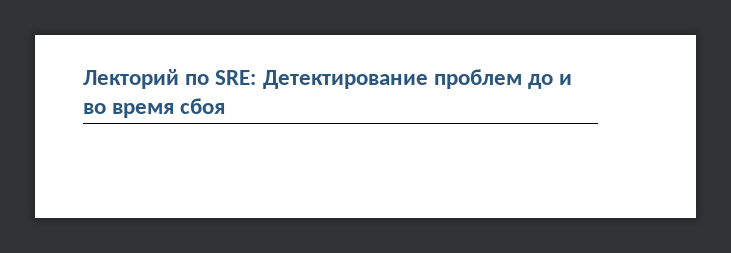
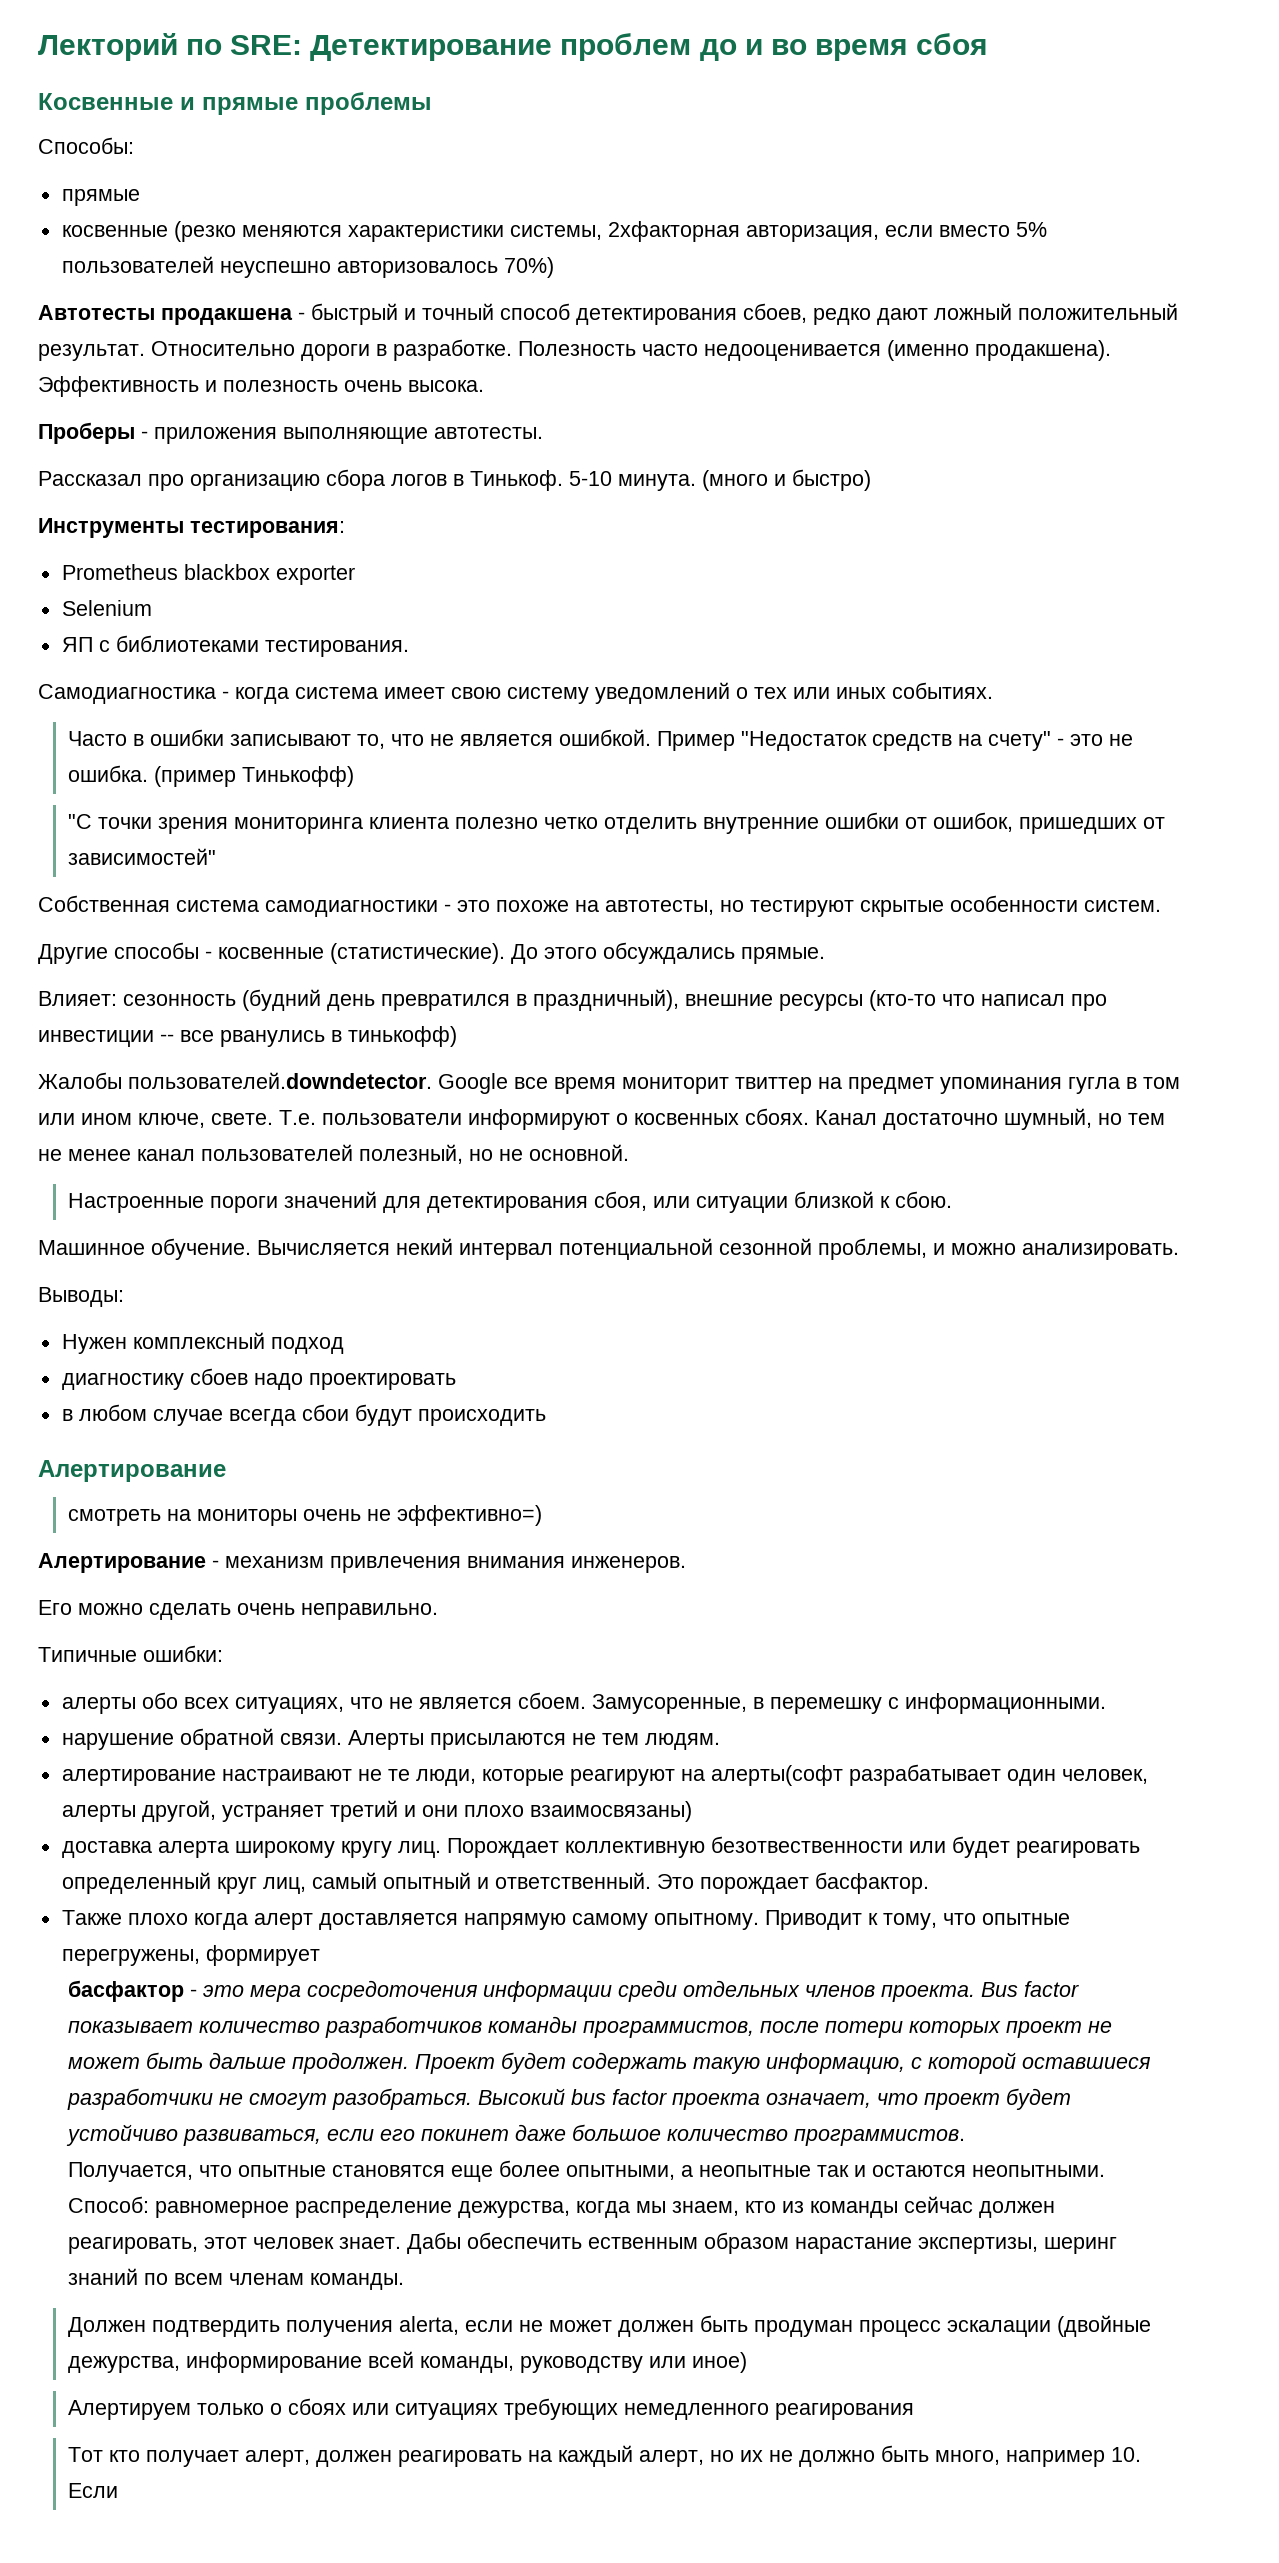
+ Косвенные и прямые проблемы
+ Способы:
+ прямые
+ косвенные (резко меняются характеристики системы, 2хфакторная авторизация, если вместо 5% пользователей неуспешно авторизовалось 70%)
+ Автотесты продакшена - быстрый и точный способ детектирования сбоев, редко дают ложный положительный результат. Относительно дороги в разработке. Полезность часто недооценивается (именно продакшена). Эффективность и полезность очень высока.
+ Проберы - приложения выполняющие автотесты.
+ Рассказал про организацию сбора логов в Тинькоф. 5-10 минута. (много и быстро)
+ Инструменты тестирования:
+ Prometheus blackbox exporter
+ Selenium
+ ЯП с библиотеками тестирования.
+ Самодиагностика - когда система имеет свою систему уведомлений о тех или иных событиях.
+ Часто в ошибки записывают то, что не является ошибкой. Пример "Недостаток средств на счету" - это не ошибка. (пример Тинькофф)
+ "С точки зрения мониторинга клиента полезно четко отделить внутренние ошибки от ошибок, пришедших от зависимостей"
+ Собственная система самодиагностики - это похоже на автотесты, но тестируют скрытые особенности систем.
+ Другие способы - косвенные (статистические). До этого обсуждались прямые.
+ Влияет: сезонность (будний день превратился в праздничный), внешние ресурсы (кто-то что написал про инвестиции -- все рванулись в тинькофф)
+ Жалобы пользователей.downdetector. Google все время мониторит твиттер на предмет упоминания гугла в том или ином ключе, свете. Т.е. пользователи информируют о косвенных сбоях. Канал достаточно шумный, но тем не менее канал пользователей полезный, но не основной.
+ Настроенные пороги значений для детектирования сбоя, или ситуации близкой к сбою.
+ Машинное обучение. Вычисляется некий интервал потенциальной сезонной проблемы, и можно анализировать.
+ Выводы:
+ Нужен комплексный подход
+ диагностику сбоев надо проектировать
+ в любом случае всегда сбои будут происходить
+ Алертирование
+ смотреть на мониторы очень не эффективно=)
+ Алертирование - механизм привлечения внимания инженеров.
+ Его можно сделать очень неправильно.
+ Типичные ошибки:
+ алерты обо всех ситуациях, что не является сбоем. Замусоренные, в перемешку с информационными.
+ нарушение обратной связи. Алерты присылаются не тем людям.
+ алертирование настраивают не те люди, которые реагируют на алерты(софт разрабатывает один человек, алерты другой, устраняет третий и они плохо взаимосвязаны)
+ доставка алерта широкому кругу лиц. Порождает коллективную безотвественности или будет реагировать определенный круг лиц, самый опытный и ответственный. Это порождает басфактор.
+ Также плохо когда алерт доставляется напрямую самому опытному. Приводит к тому, что опытные перегружены, формирует
+ басфактор - это мера сосредоточения информации среди отдельных членов проекта. Bus factor показывает количество разработчиков команды программистов, после потери которых проект не может быть дальше продолжен. Проект будет содержать такую информацию, с которой оставшиеся разработчики не смогут разобраться. Высокий bus factor проекта означает, что проект будет устойчиво развиваться, если его покинет даже большое количество программистов.
+ Получается, что опытные становятся еще более опытными, а неопытные так и остаются неопытными. Способ: равномерное распределение дежурства, когда мы знаем, кто из команды сейчас должен реагировать, этот человек знает. Дабы обеспечить ественным образом нарастание экспертизы, шеринг знаний по всем членам команды.
+ Должен подтвердить получения alerta, если не может должен быть продуман процесс эскалации (двойные дежурства, информирование всей команды, руководству или иное)
+ Алертируем только о сбоях или ситуациях требующих немедленного реагирования
+ Тот кто получает алерт, должен реагировать на каждый алерт, но их не должно быть много, например 10. Если

